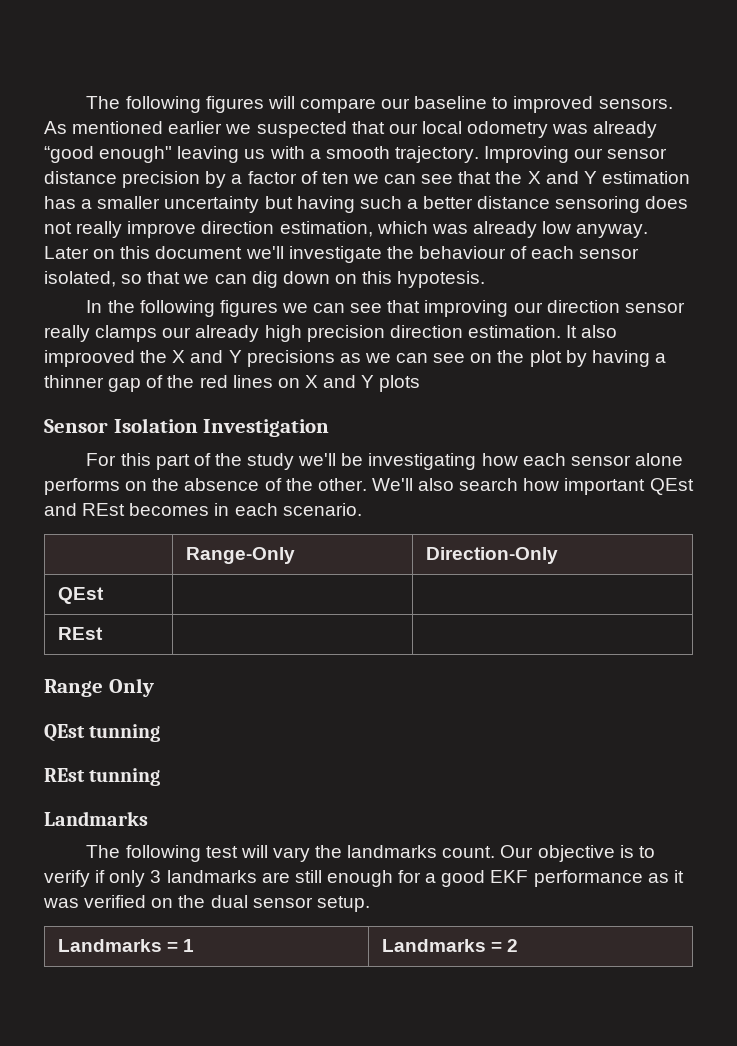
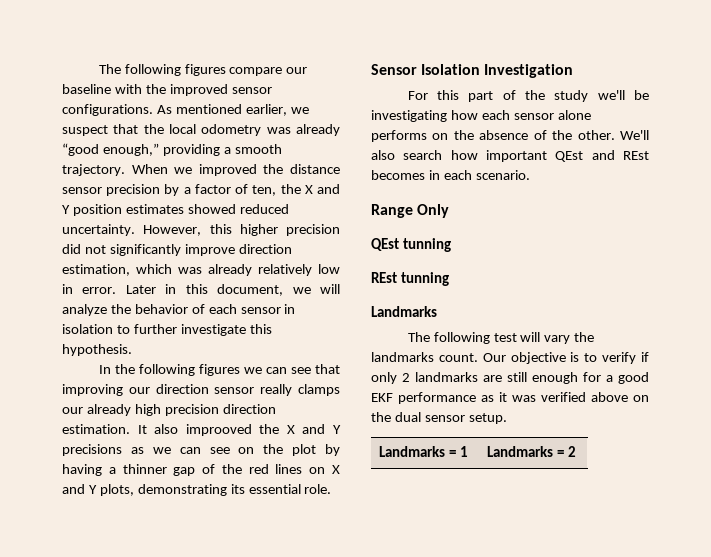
- The following figures will compare our baseline to improved sensors. As mentioned earlier we suspected that our local odometry was already “good enough" leaving us with a smooth trajectory. Improving our sensor distance precision by a factor of ten we can see that the X and Y estimation has a smaller uncertainty but having such a better distance sensoring does not really improve direction estimation, which was already low anyway. Later on this document we'll investigate the behaviour of each sensor isolated, so that we can dig down on this hypotesis.
+ The following figures compare our baseline with the improved sensor configurations. As mentioned earlier, we suspect that the local odometry was already “good enough,” providing a smooth trajectory. When we improved the distance sensor precision by a factor of ten, the X and Y position estimates showed reduced uncertainty. However, this higher precision did not significantly improve direction estimation, which was already relatively low in error. Later in this document, we will analyze the behavior of each sensor in isolation to further investigate this hypothesis.
- It also improoved the X and Y precisions as we can see on the plot by having a thinner gap of the red lines on X and Y plots
+ It also improoved the X and Y precisions as we can see on the plot by having a thinner gap of the red lines on X and Y plots, demonstrating its essential role.
- | Range-Only | Direction-Only
- QEst | |
- REst | |
- Our objective is to verify if only 3 landmarks are still enough for a good EKF performance as it was verified on the dual sensor setup.
+ Our objective is to verify if only 2 landmarks are still enough for a good EKF performance as it was verified above on the dual sensor setup.

